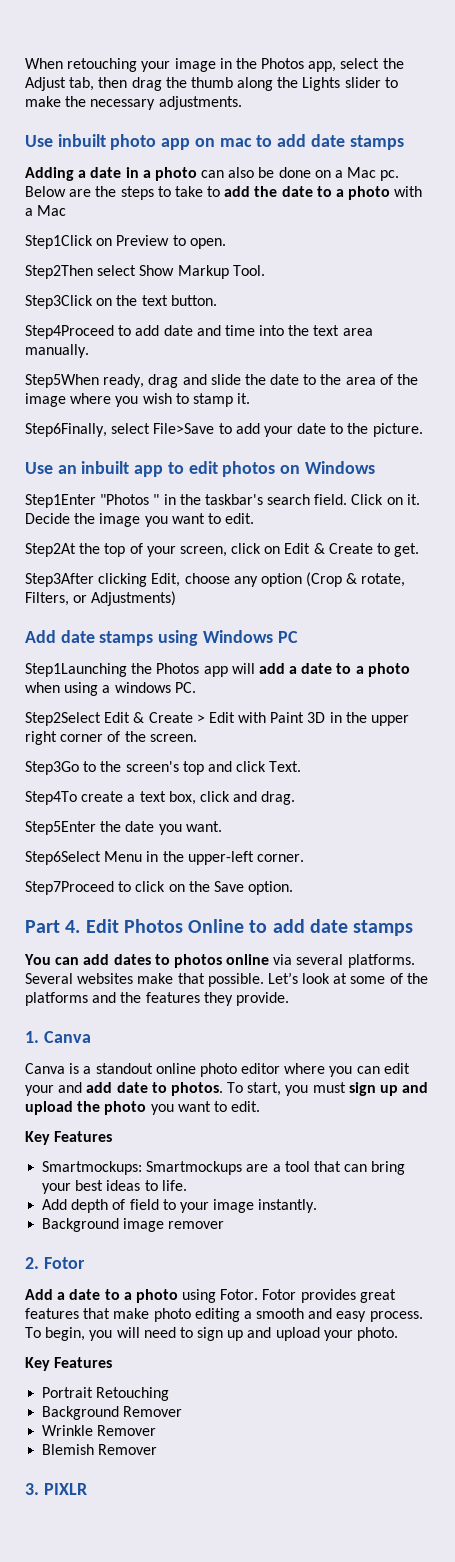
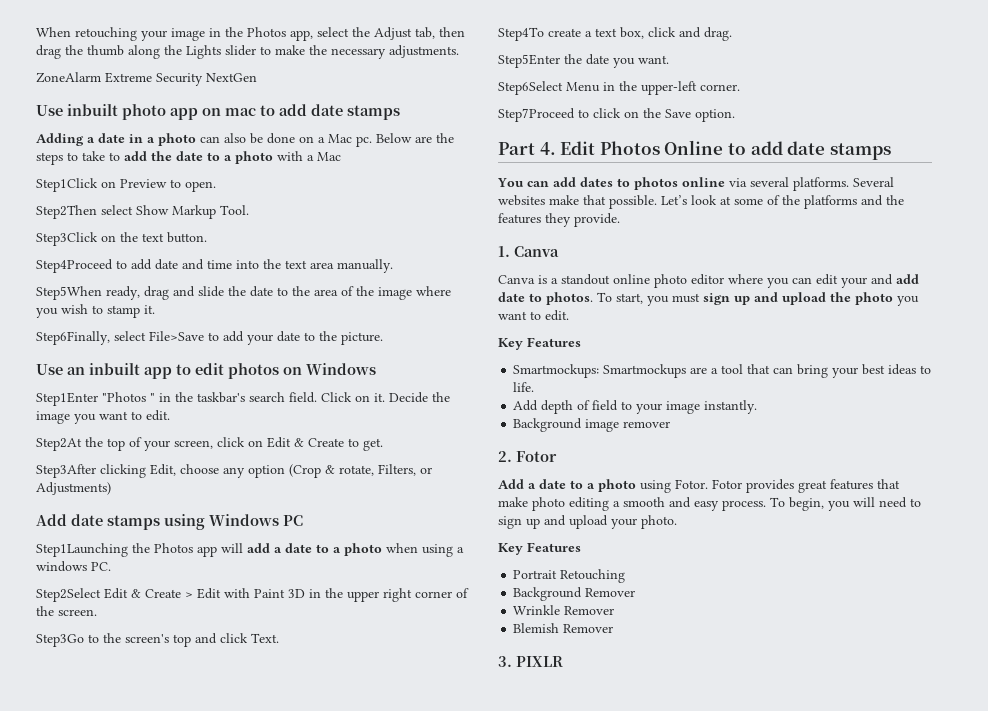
+ ZoneAlarm Extreme Security NextGen

